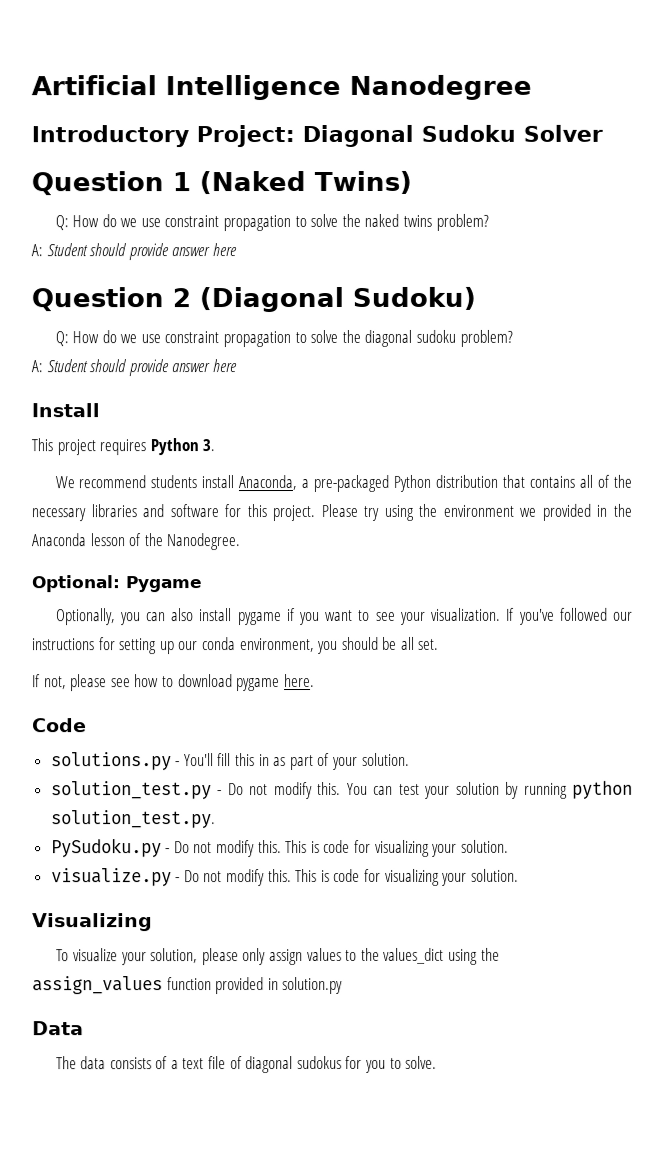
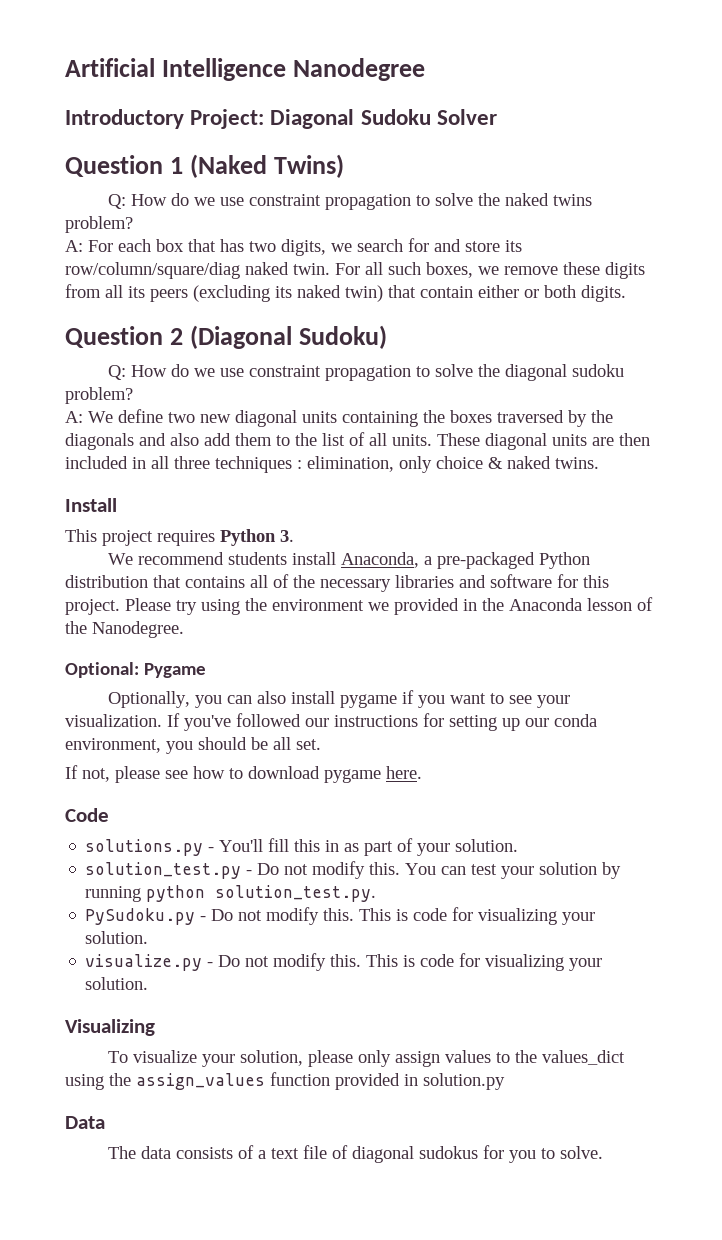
  Q: How do we use constraint propagation to solve the naked twins problem?
- A: Student should provide answer here
+ A: For each box that has two digits, we search for and store its row/column/square/diag naked twin. For all such boxes, we remove these digits from all its peers (excluding its naked twin) that contain either or both digits.
  Q: How do we use constraint propagation to solve the diagonal sudoku problem?
- A: Student should provide answer here
+ A: We define two new diagonal units containing the boxes traversed by the diagonals and also add them to the list of all units. These diagonal units are then included in all three techniques : elimination, only choice & naked twins.

